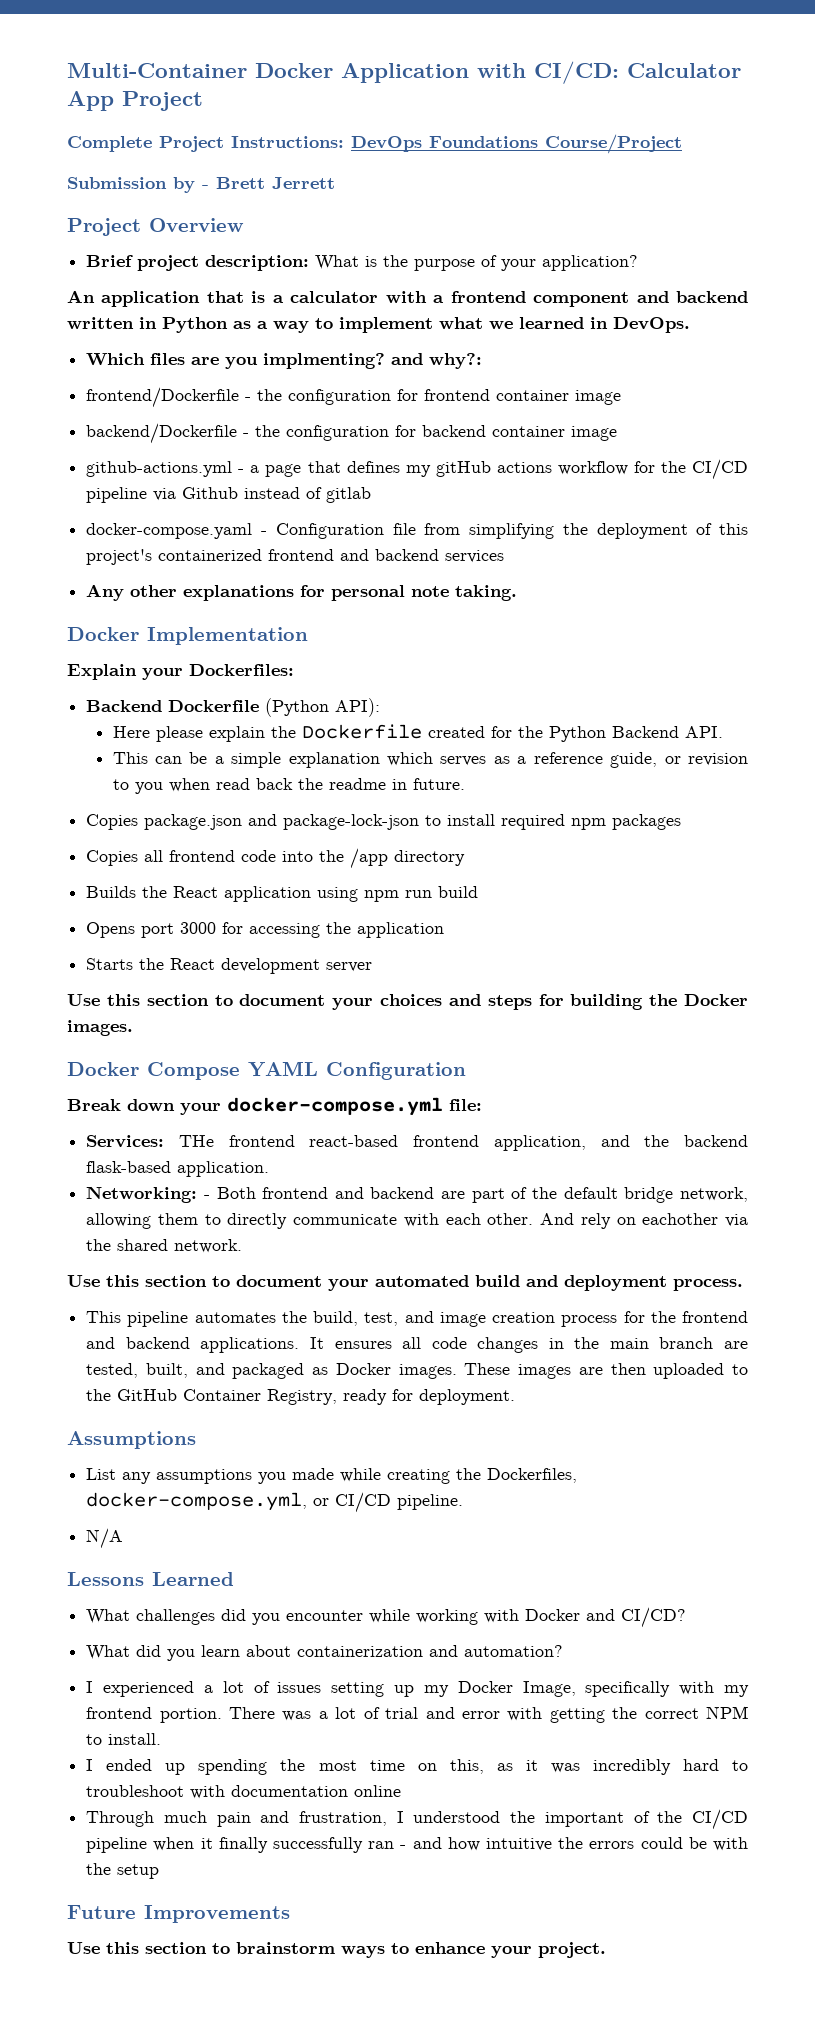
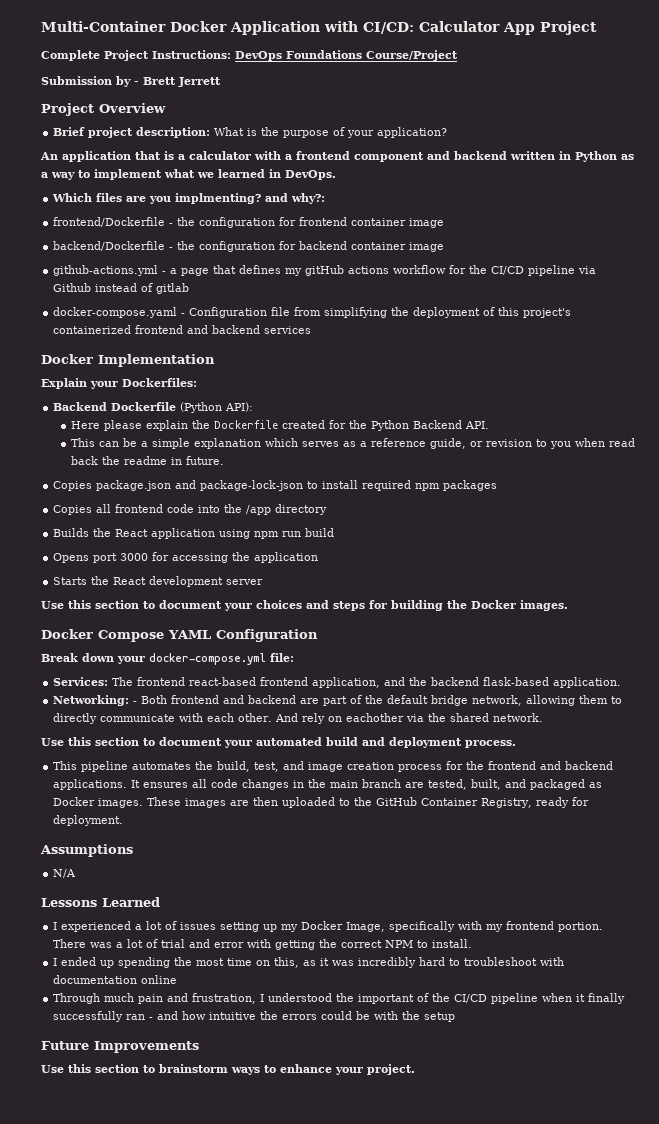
- Any other explanations for personal note taking.
- Services: THe frontend react-based frontend application, and the backend flask-based application.
+ Services: The frontend react-based frontend application, and the backend flask-based application.
- List any assumptions you made while creating the Dockerfiles, docker-compose.yml, or CI/CD pipeline.
  N/A
  Lessons Learned
- What challenges did you encounter while working with Docker and CI/CD?
- What did you learn about containerization and automation?

